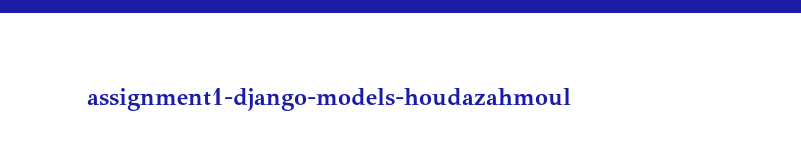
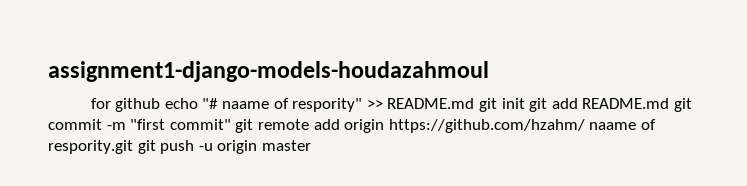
+ for github echo "# naame of respority" >> README.md git init git add README.md git commit -m "first commit" git remote add origin https://github.com/hzahm/ naame of respority.git git push -u origin master

